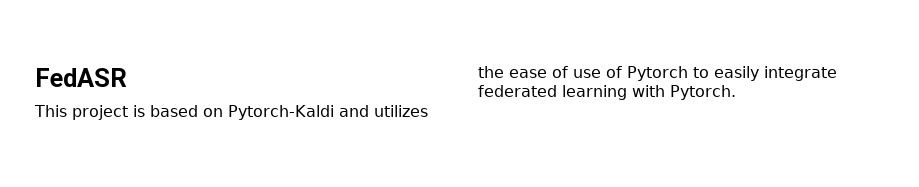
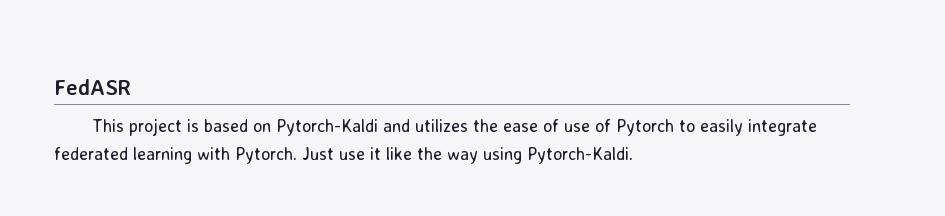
+ Just use it like the way using Pytorch-Kaldi.

